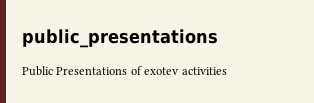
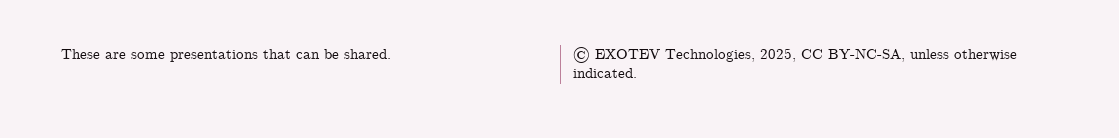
- public_presentations
- Public Presentations of exotev activities
+ These are some presentations that can be shared.
+ © EXOTEV Technologies, 2025, CC BY-NC-SA, unless otherwise indicated.

